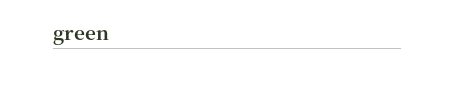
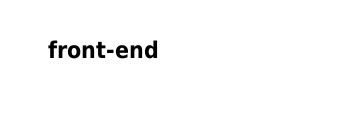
- green
+ front-end

